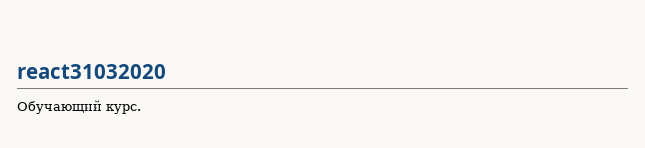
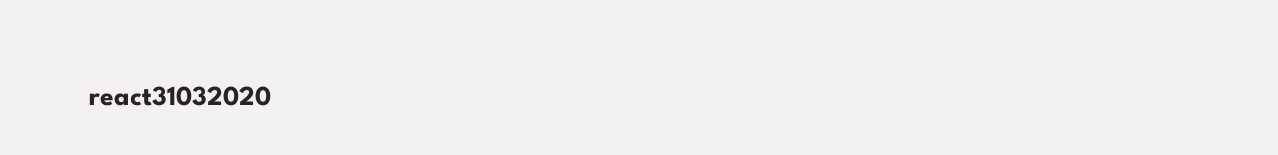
- Обучающий курс.

